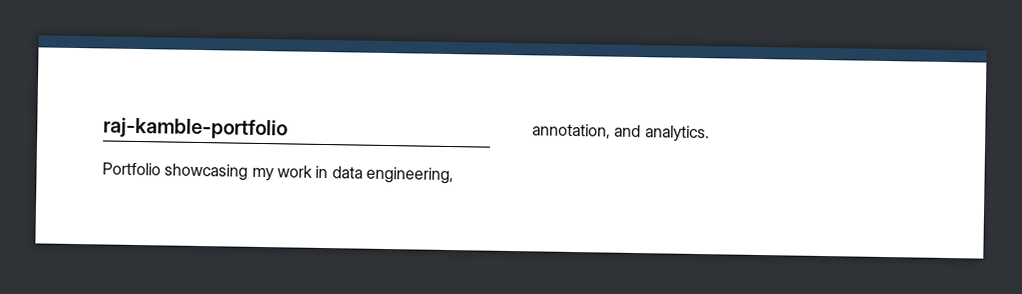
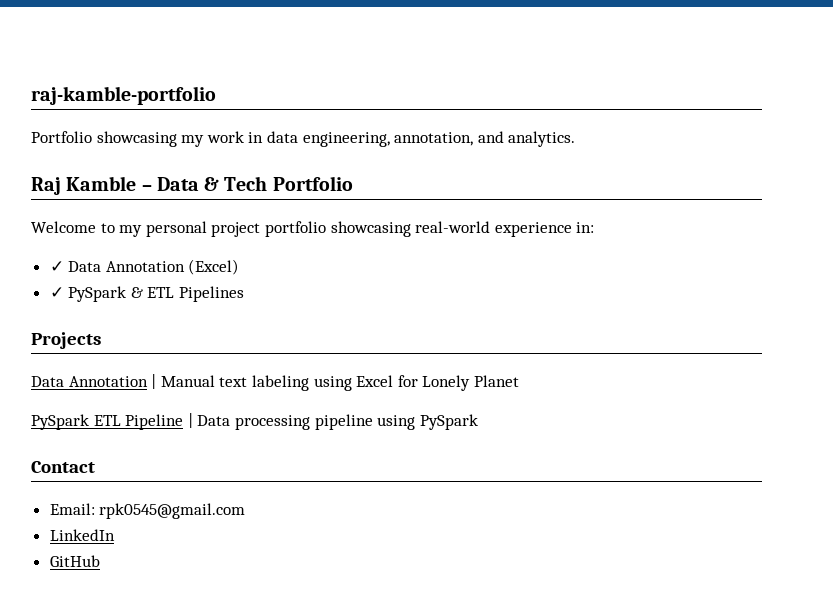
+ Raj Kamble – Data & Tech Portfolio
+ Welcome to my personal project portfolio showcasing real-world experience in:
+ ✓ Data Annotation (Excel)
+ ✓ PySpark & ETL Pipelines
+ Projects
+ Data Annotation | Manual text labeling using Excel for Lonely Planet
+ PySpark ETL Pipeline | Data processing pipeline using PySpark
+ Contact
+ Email: rpk0545@gmail.com
+ LinkedIn
+ GitHub

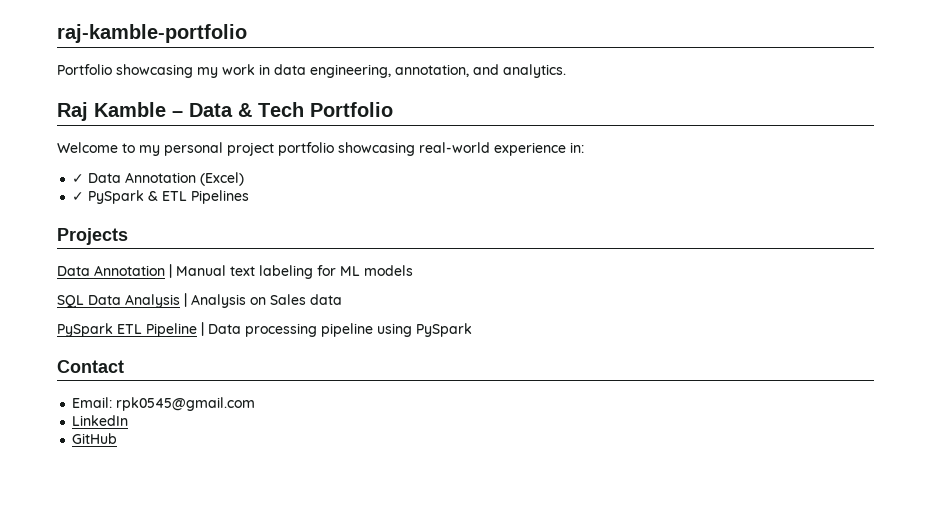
- Data Annotation | Manual text labeling using Excel for Lonely Planet
+ Data Annotation | Manual text labeling for ML models
+ SQL Data Analysis | Analysis on Sales data

